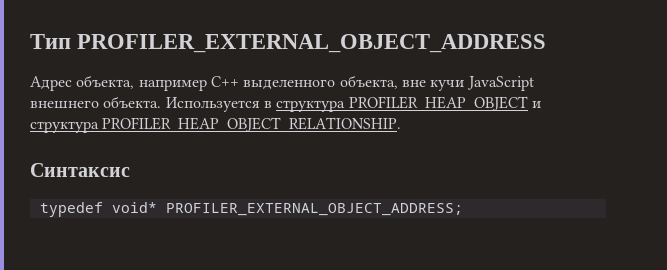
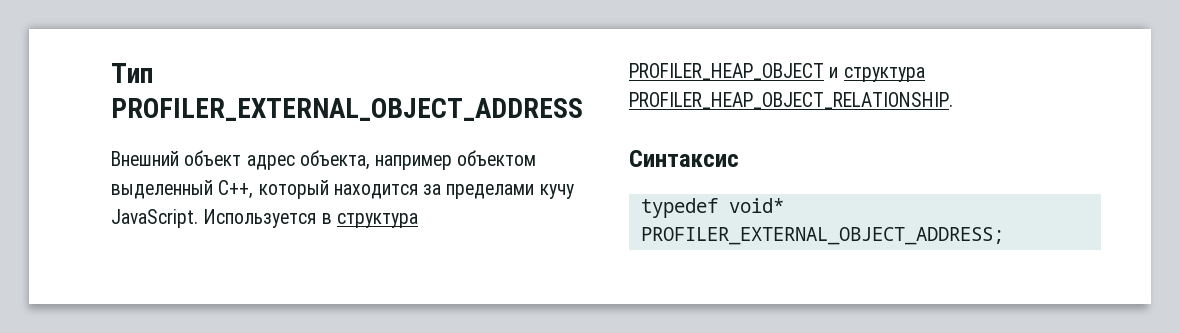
- Адрес объекта, например C++ выделенного объекта, вне кучи JavaScript внешнего объекта.
+ Внешний объект адрес объекта, например объектом выделенный C++, который находится за пределами кучу JavaScript.

